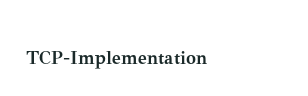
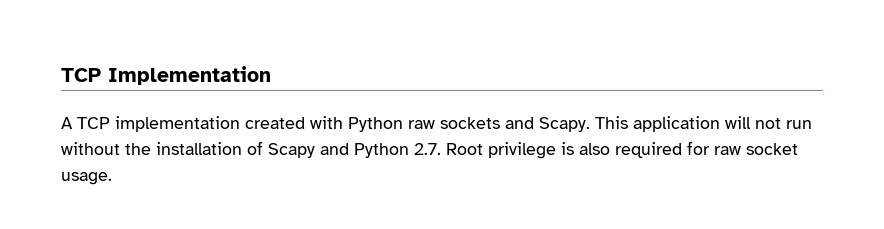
- TCP-Implementation
+ TCP Implementation
+ A TCP implementation created with Python raw sockets and Scapy. This application will not run without the installation of Scapy and Python 2.7. Root privilege is also required for raw socket usage.

